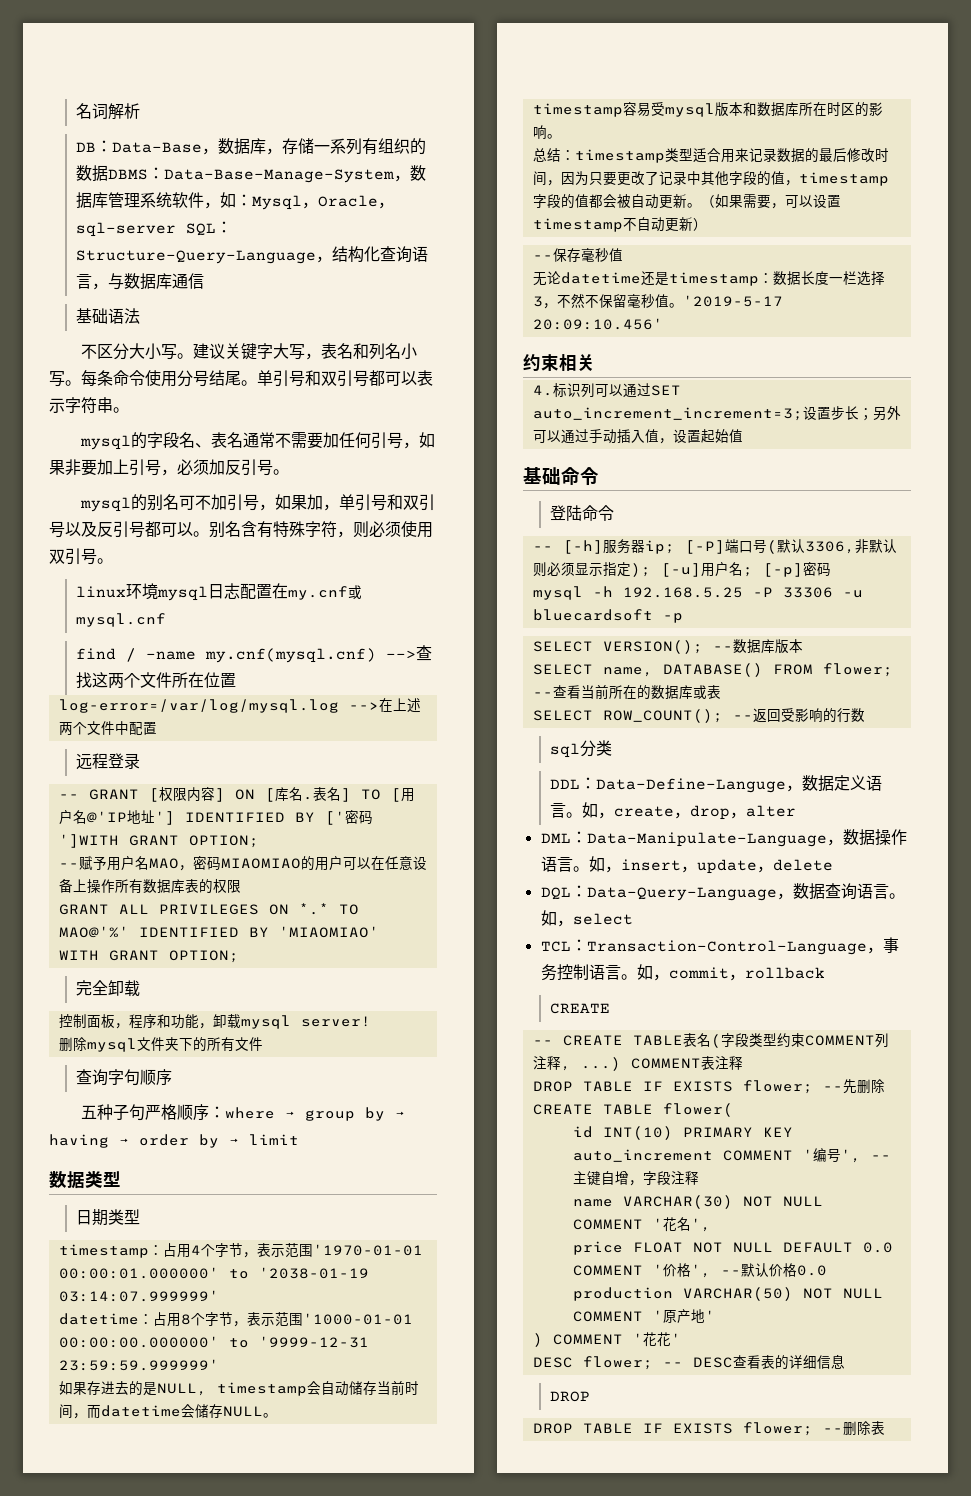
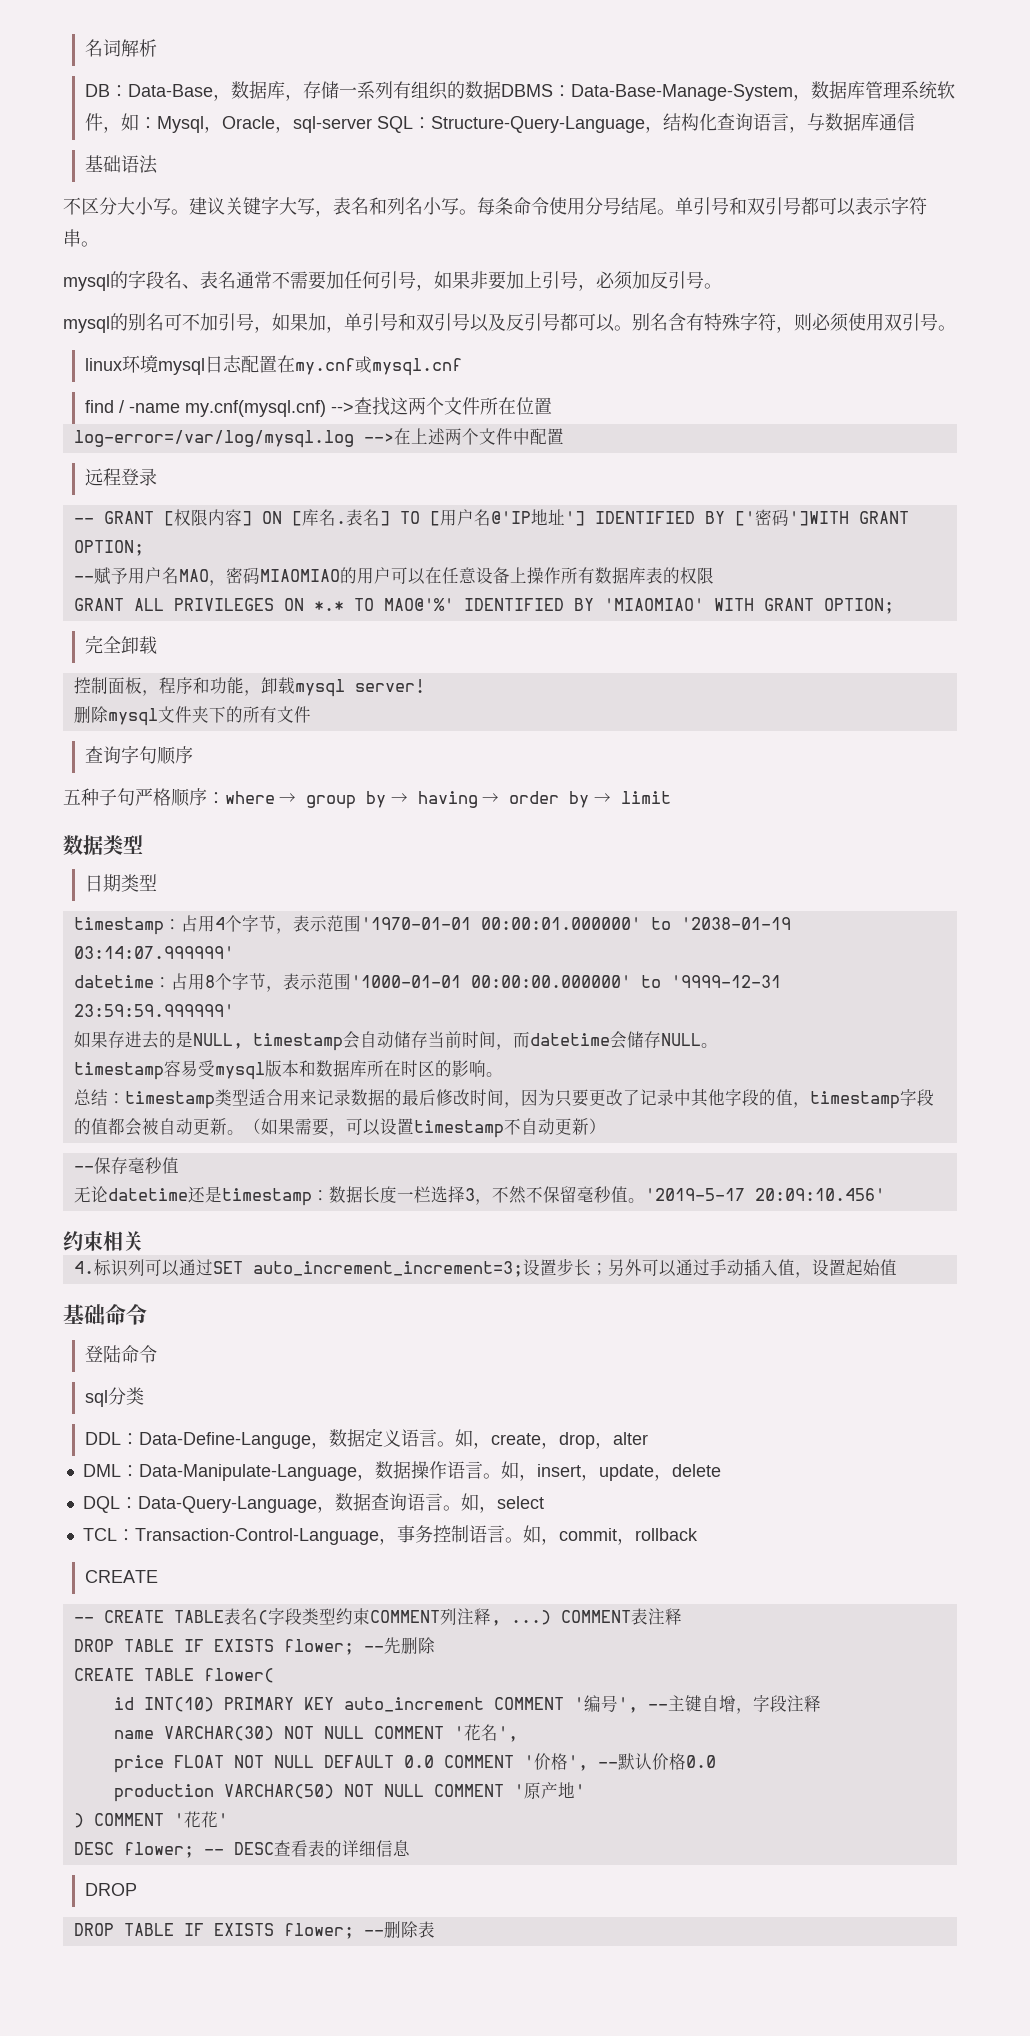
- -- [-h]服务器ip; [-P]端口号(默认3306,非默认则必须显示指定); [-u]用户名; [-p]密码
- mysql -h 192.168.5.25 -P 33306 -u bluecardsoft -p
- SELECT VERSION(); --数据库版本
- SELECT name, DATABASE() FROM flower; --查看当前所在的数据库或表
- SELECT ROW_COUNT(); --返回受影响的行数

